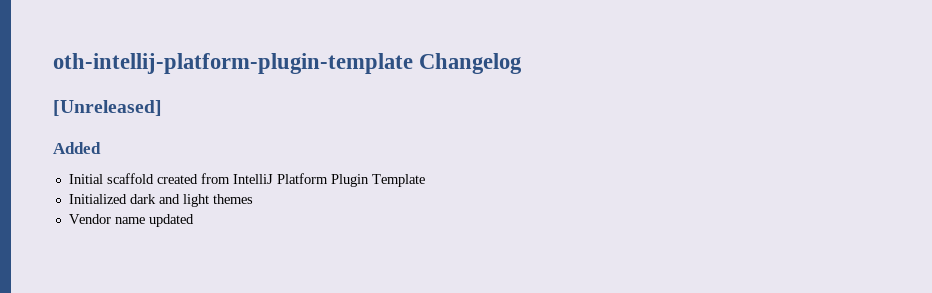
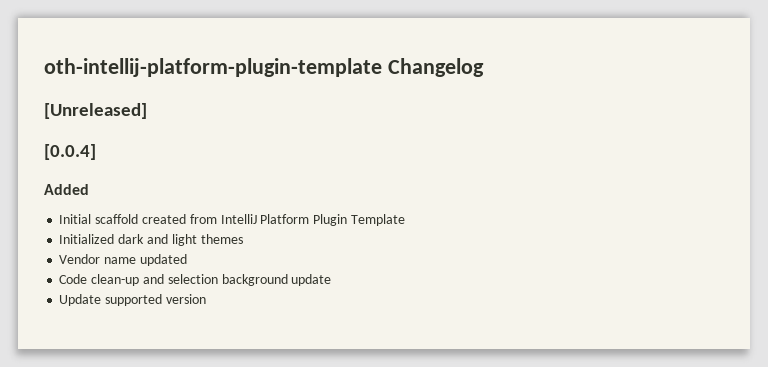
+ [0.0.4]
+ Code clean-up and selection background update
+ Update supported version

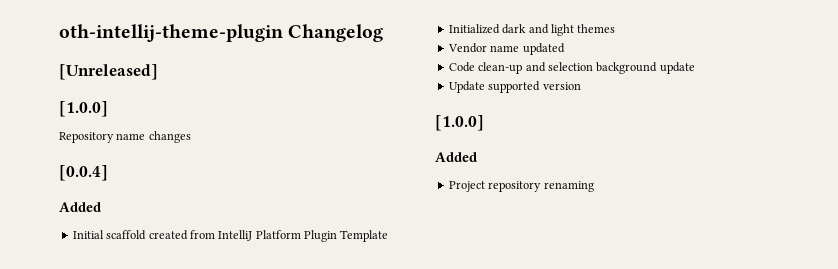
- oth-intellij-platform-plugin-template Changelog
+ oth-intellij-theme-plugin Changelog
  [Unreleased]
+ [1.0.0]
+ Repository name changes
  Update supported version
+ [1.0.0]
+ Added
+ Project repository renaming

